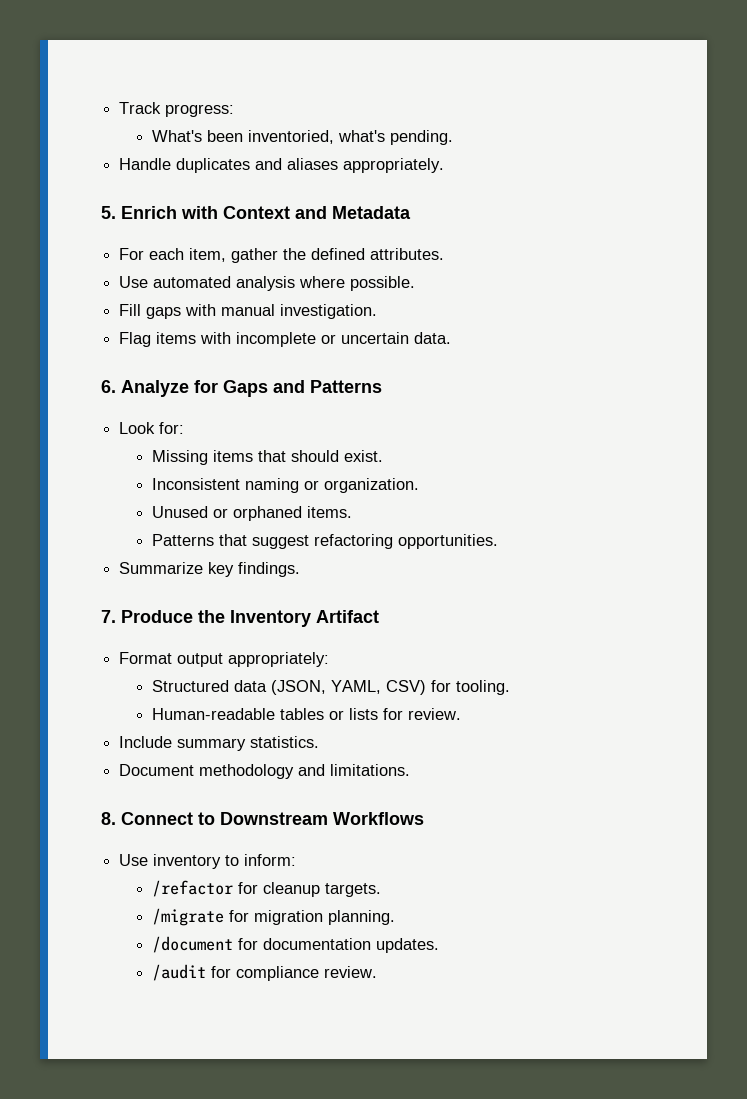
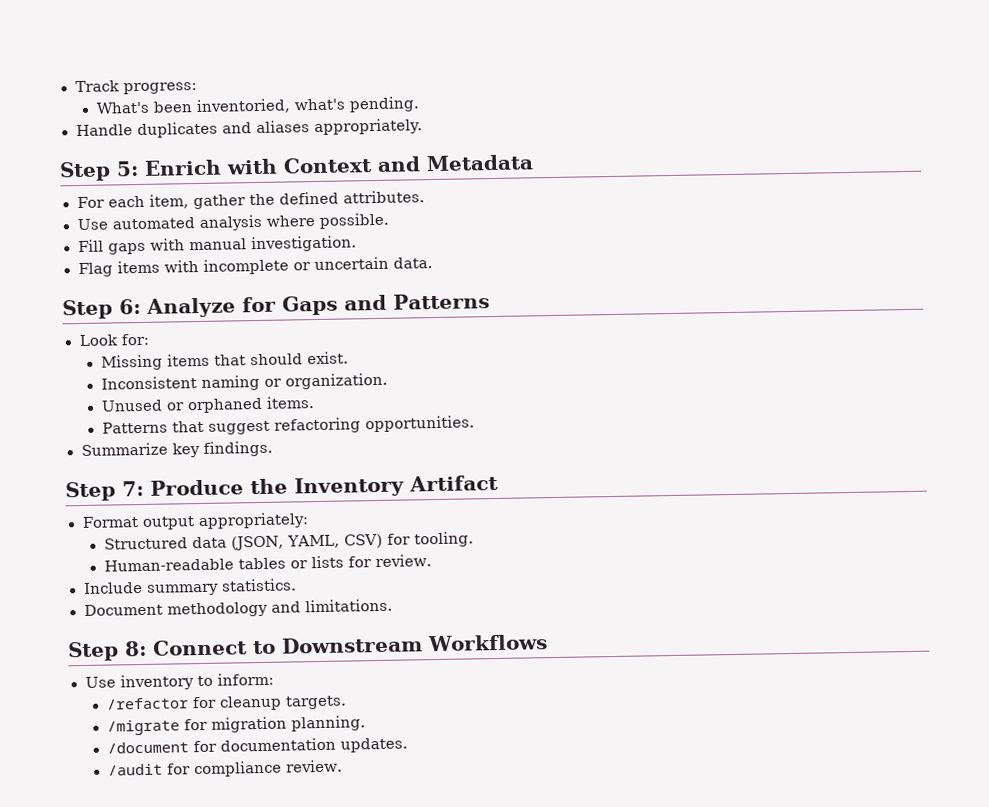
- 5. Enrich with Context and Metadata
+ Step 5: Enrich with Context and Metadata
- 6. Analyze for Gaps and Patterns
+ Step 6: Analyze for Gaps and Patterns
- 7. Produce the Inventory Artifact
+ Step 7: Produce the Inventory Artifact
- 8. Connect to Downstream Workflows
+ Step 8: Connect to Downstream Workflows

